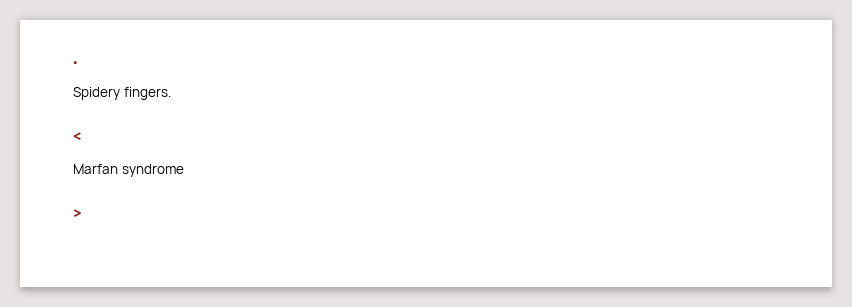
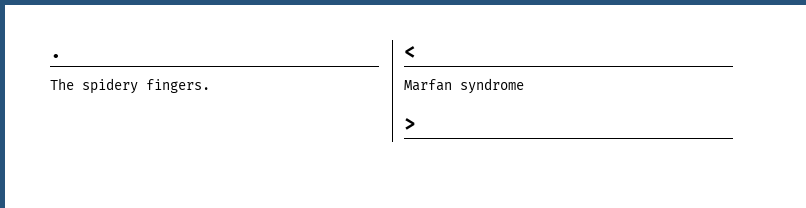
- Spidery fingers.
+ The spidery fingers.

